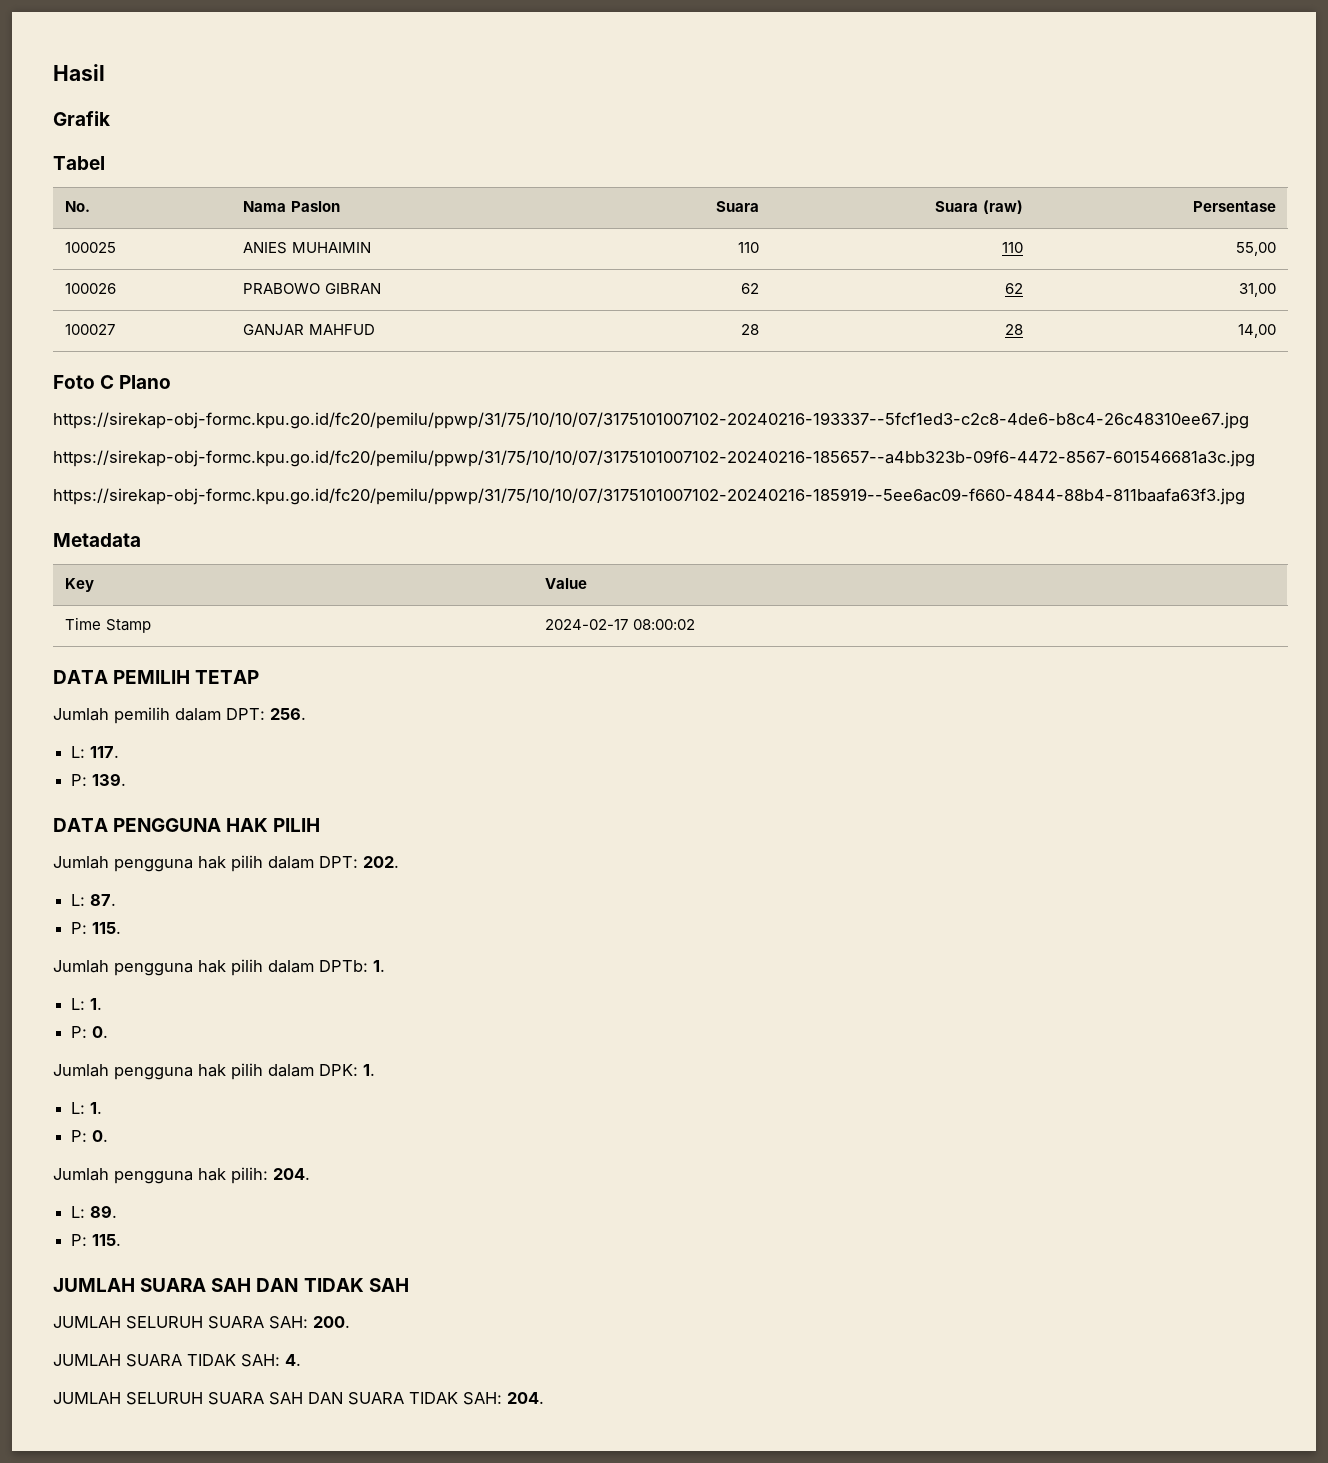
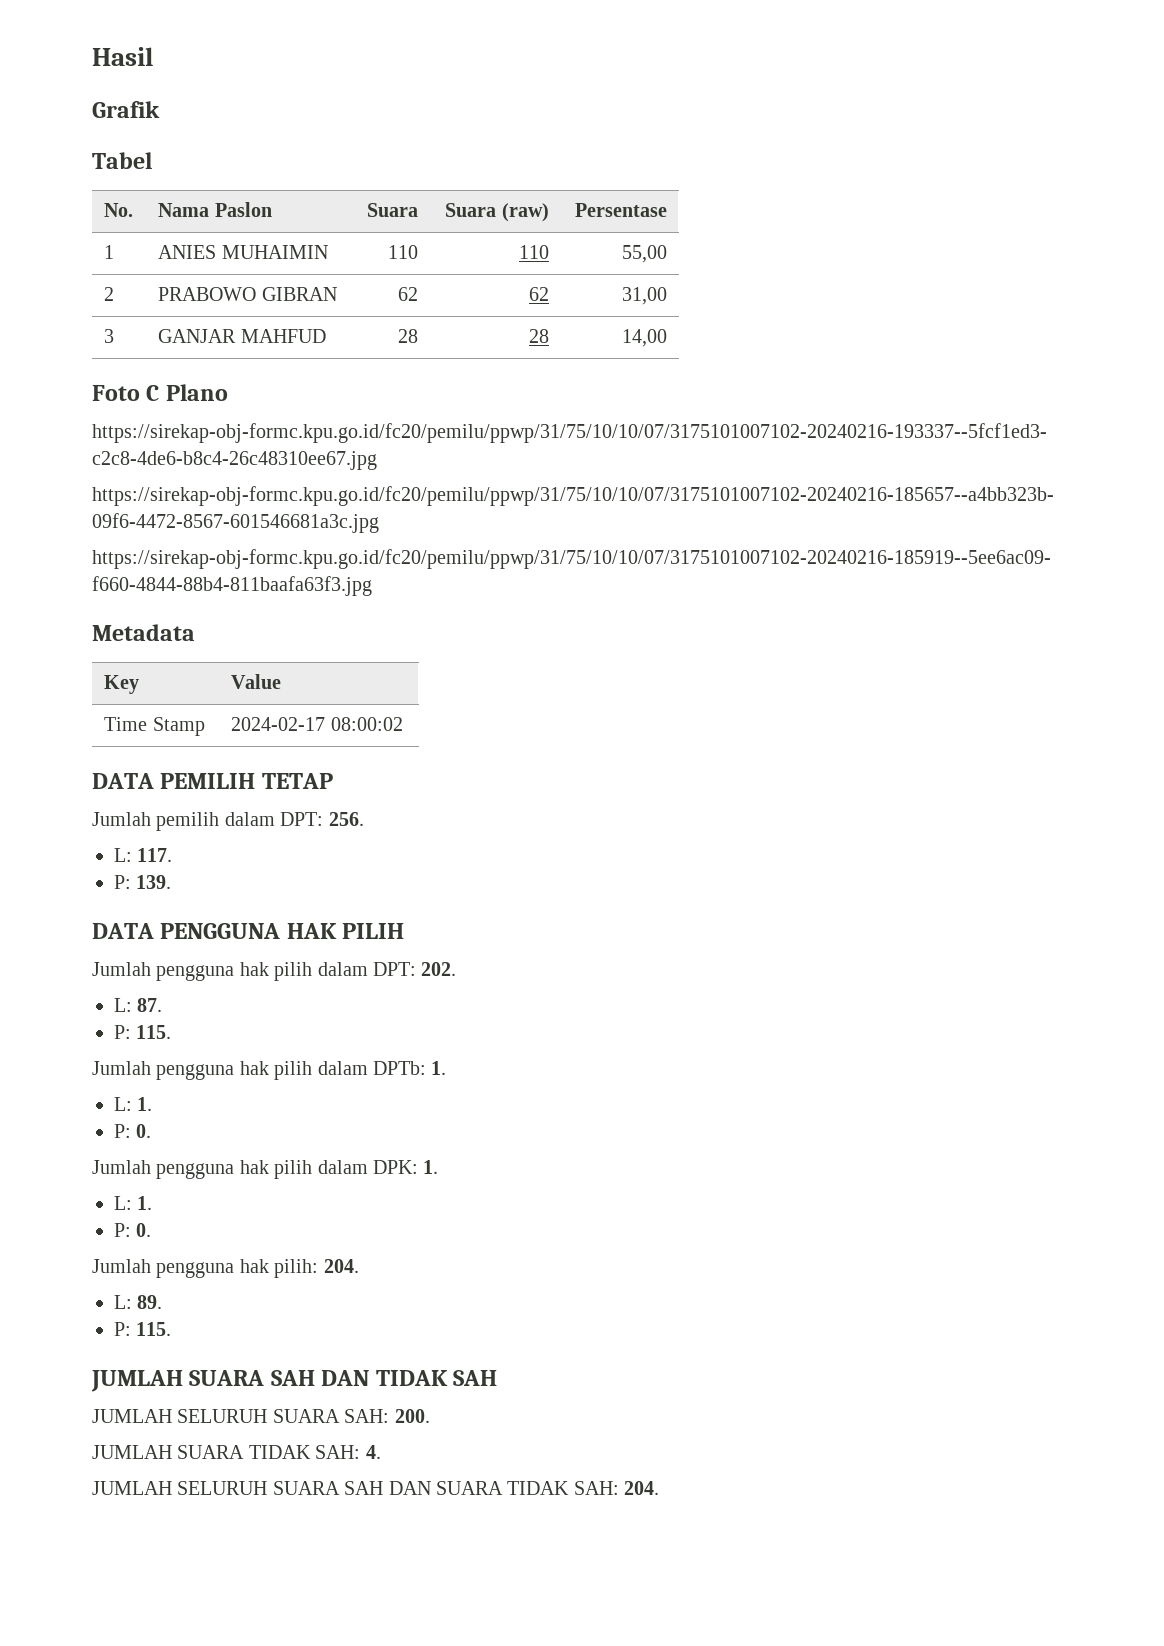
- 100025 | ANIES MUHAIMIN | 110 | 110 | 55,00
+ 1 | ANIES MUHAIMIN | 110 | 110 | 55,00
- 100026 | PRABOWO GIBRAN | 62 | 62 | 31,00
+ 2 | PRABOWO GIBRAN | 62 | 62 | 31,00
- 100027 | GANJAR MAHFUD | 28 | 28 | 14,00
+ 3 | GANJAR MAHFUD | 28 | 28 | 14,00

